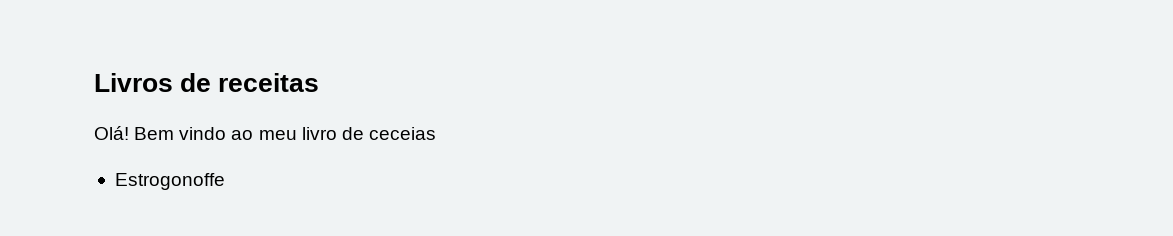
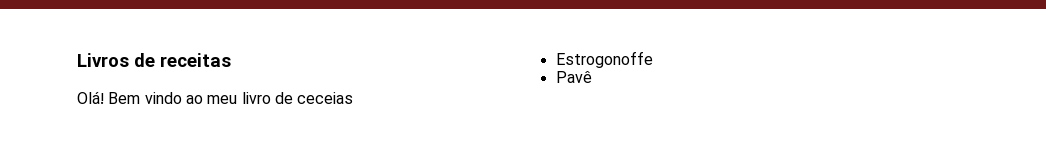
+ Pavê

